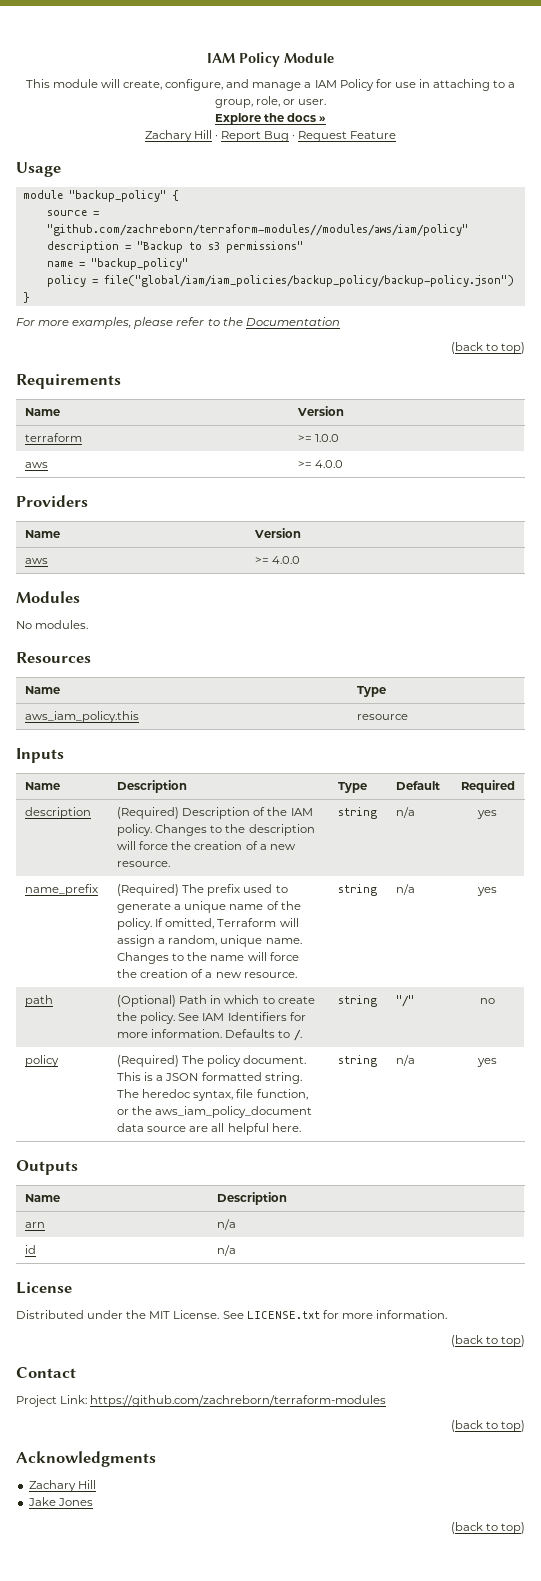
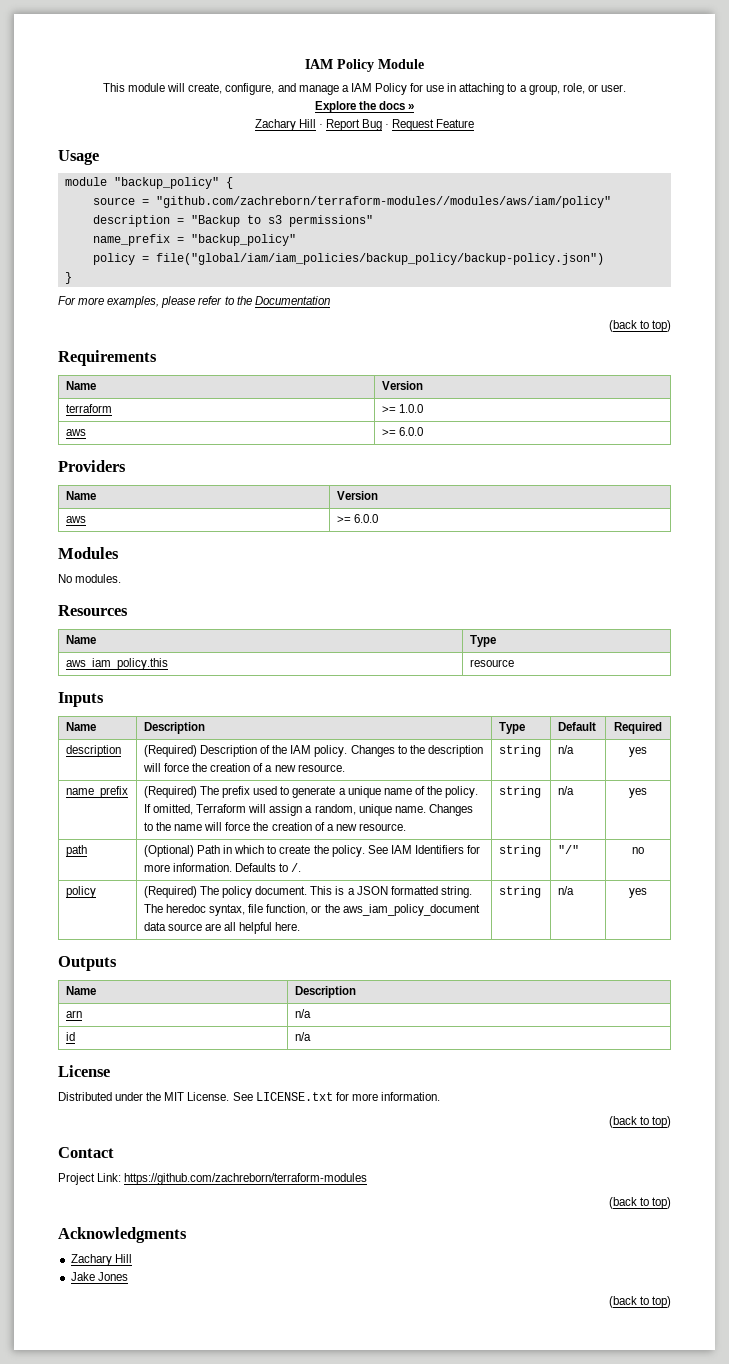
- name = "backup_policy"
+ name_prefix = "backup_policy"
  terraform | >= 1.0.0
- aws | >= 4.0.0
+ aws | >= 6.0.0
  Providers
  Name | Version
- aws | >= 4.0.0
+ aws | >= 6.0.0

